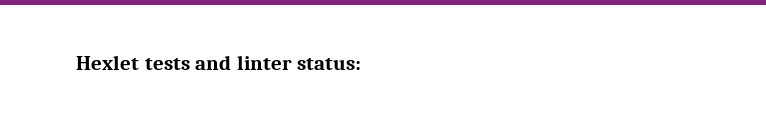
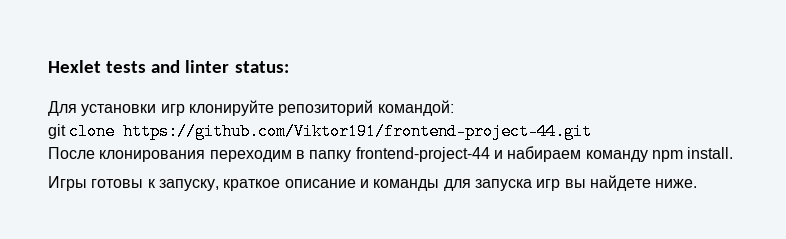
+ Для установки игр клонируйте репозиторий командой:
+ git clone https://github.com/Viktor191/frontend-project-44.git
+ После клонирования переходим в папку frontend-project-44 и набираем команду npm install.
+ Игры готовы к запуску, краткое описание и команды для запуска игр вы найдете ниже.

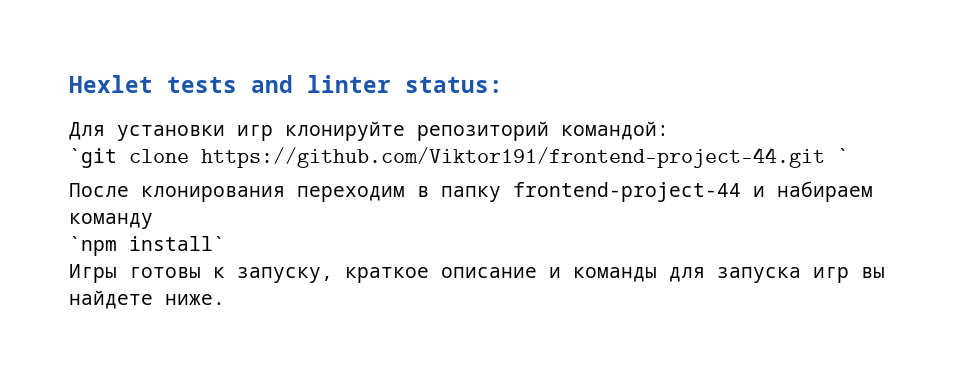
- git clone https://github.com/Viktor191/frontend-project-44.git
+ `git clone https://github.com/Viktor191/frontend-project-44.git `
- После клонирования переходим в папку frontend-project-44 и набираем команду npm install.
+ После клонирования переходим в папку frontend-project-44 и набираем команду
+ `npm install`

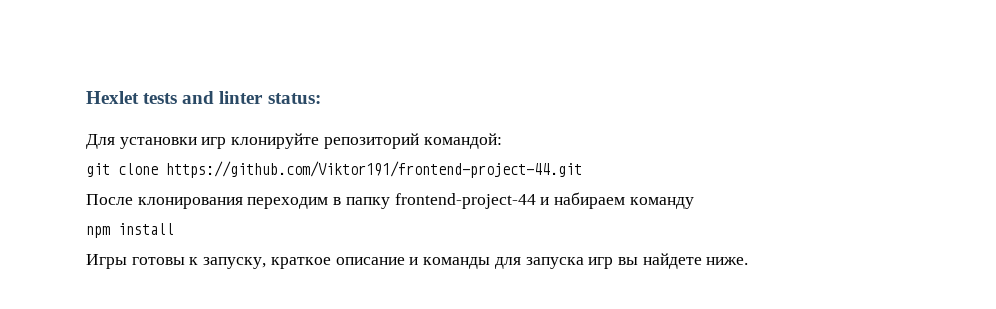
- `git clone https://github.com/Viktor191/frontend-project-44.git `
+ git clone https://github.com/Viktor191/frontend-project-44.git
- `npm install`
+ npm install

